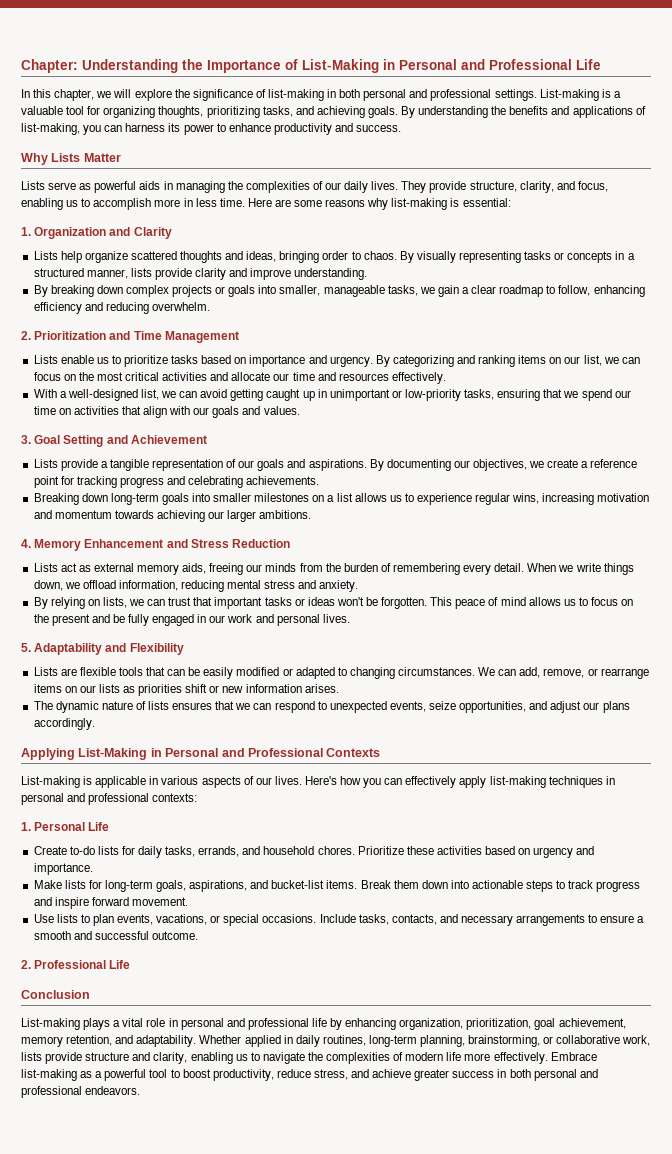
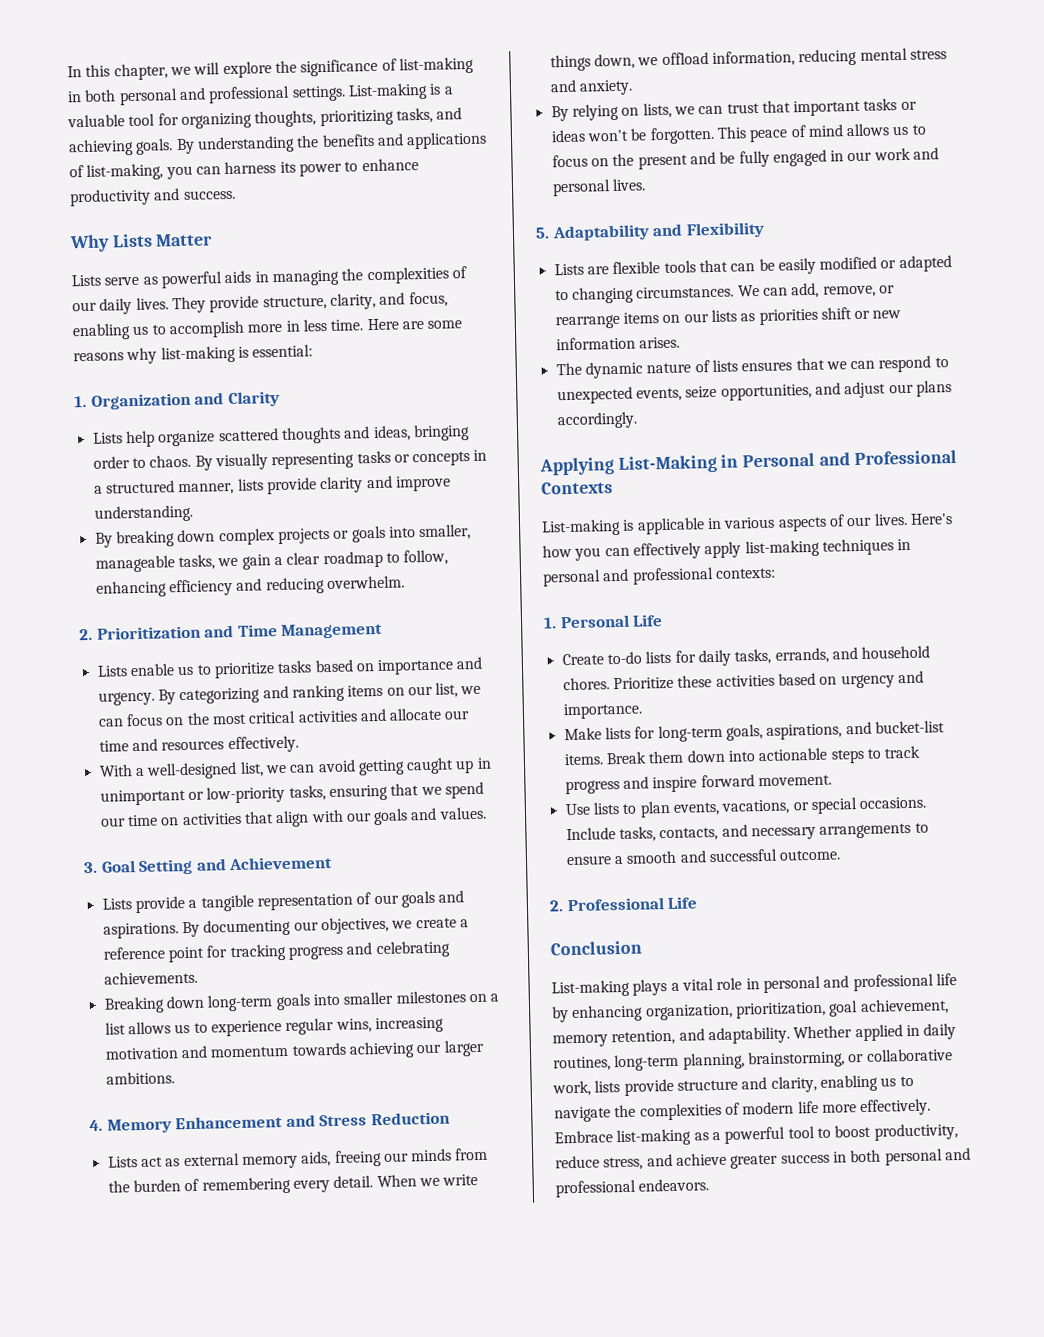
- Chapter: Understanding the Importance of List-Making in Personal and Professional Life

